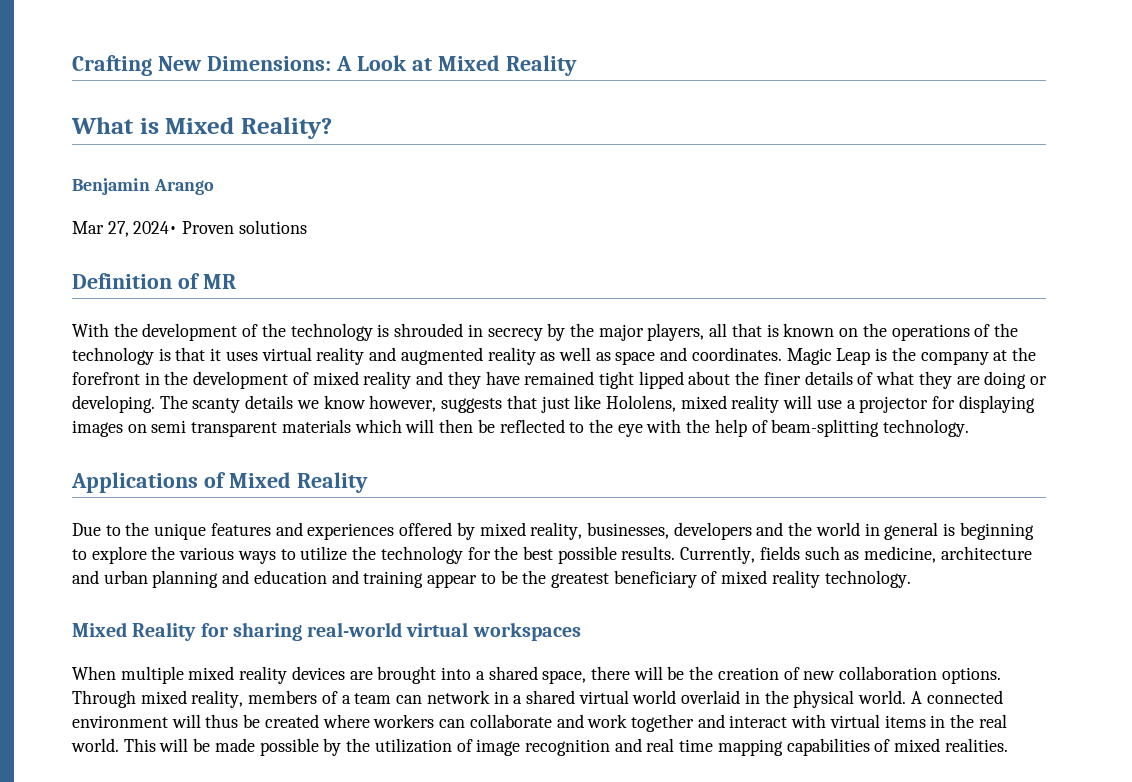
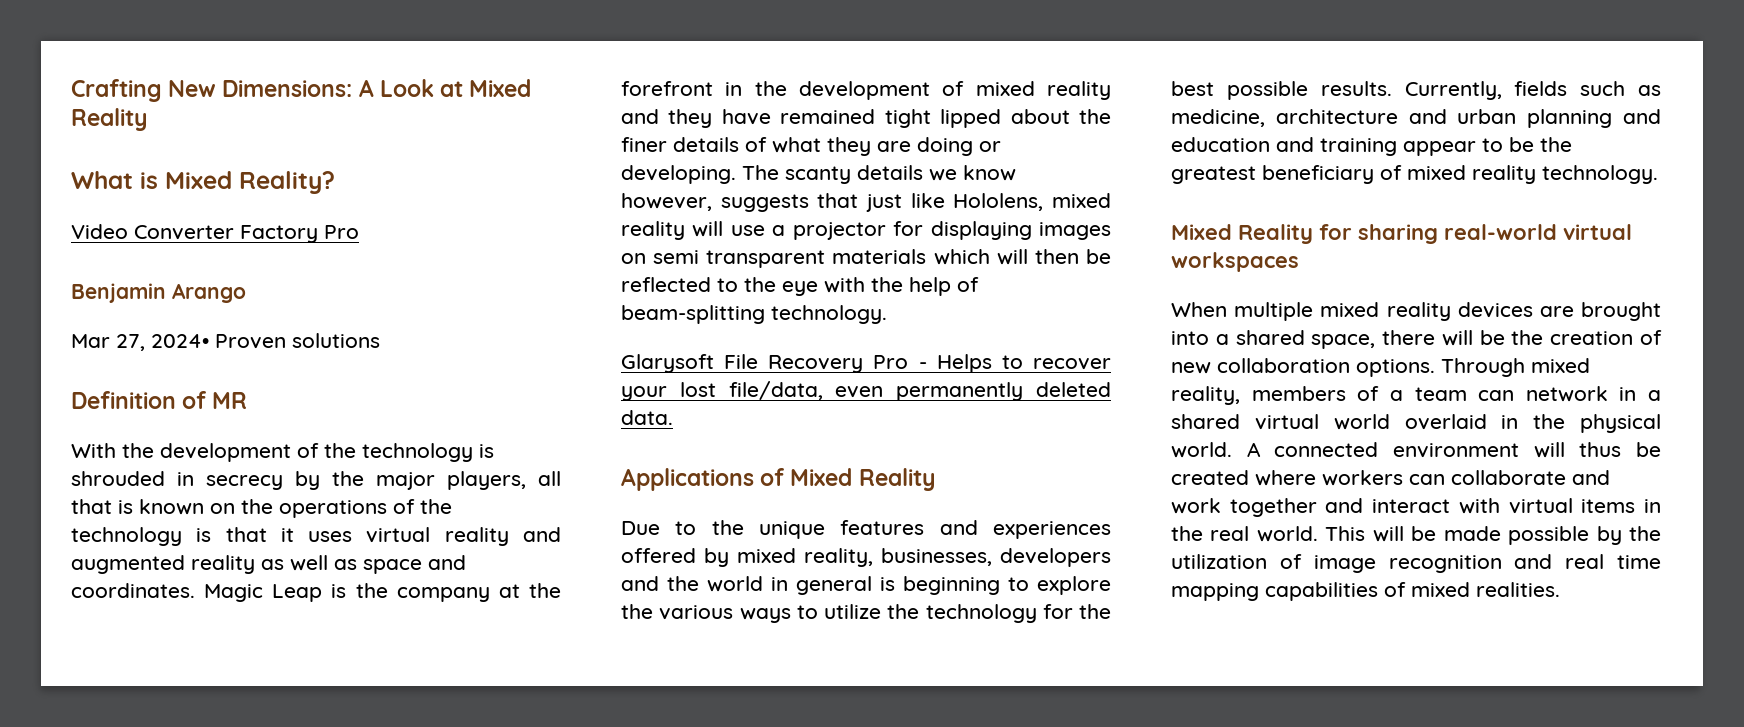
+ Video Converter Factory Pro
+ Glarysoft File Recovery Pro - Helps to recover your lost file/data, even permanently deleted data.

